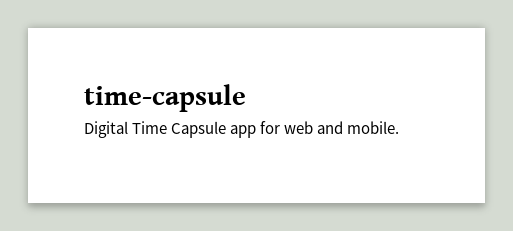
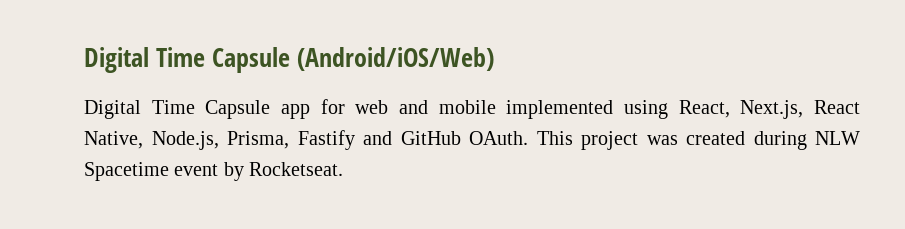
- time-capsule
+ Digital Time Capsule (Android/iOS/Web)
- Digital Time Capsule app for web and mobile.
+ Digital Time Capsule app for web and mobile implemented using React, Next.js, React Native, Node.js, Prisma, Fastify and GitHub OAuth. This project was created during NLW Spacetime event by Rocketseat.

